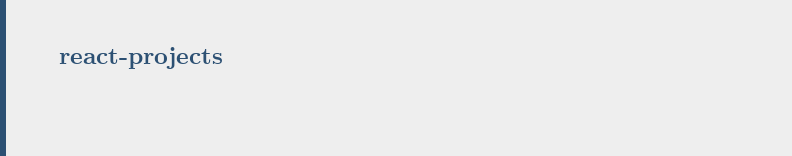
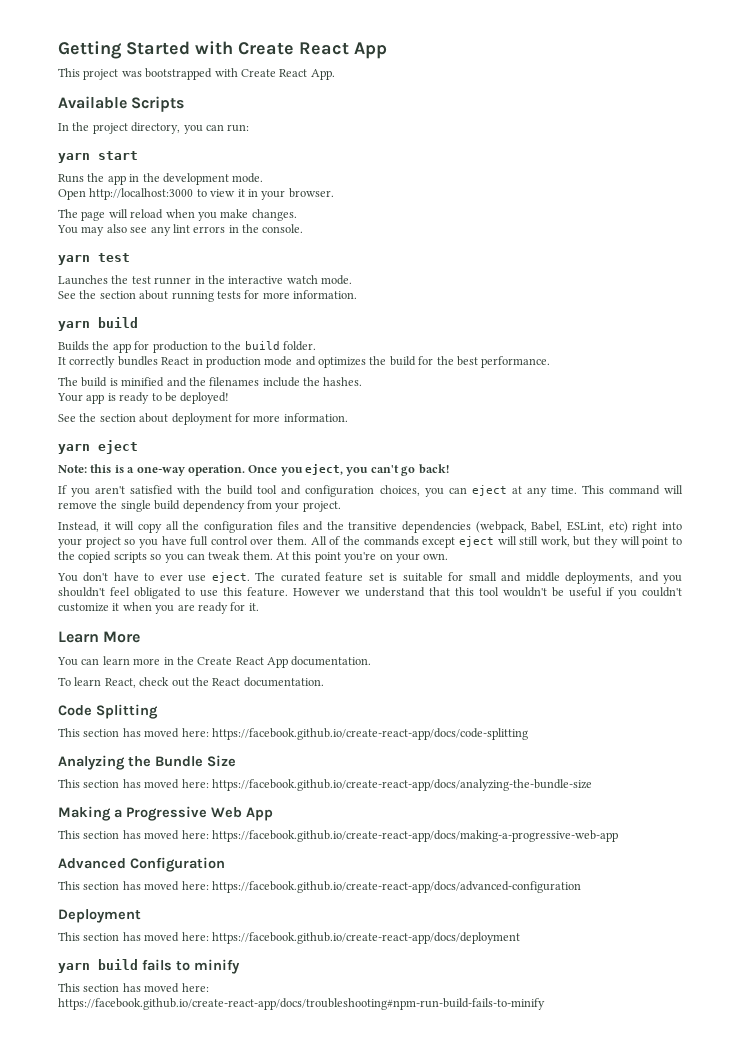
- react-projects
+ Getting Started with Create React App
+ This project was bootstrapped with Create React App.
+ Available Scripts
+ In the project directory, you can run:
+ yarn start
+ Runs the app in the development mode.
+ Open http://localhost:3000 to view it in your browser.
+ The page will reload when you make changes.
+ You may also see any lint errors in the console.
+ yarn test
+ Launches the test runner in the interactive watch mode.
+ See the section about running tests for more information.
+ yarn build
+ Builds the app for production to the build folder.
+ It correctly bundles React in production mode and optimizes the build for the best performance.
+ The build is minified and the filenames include the hashes.
+ Your app is ready to be deployed!
+ See the section about deployment for more information.
+ yarn eject
+ Note: this is a one-way operation. Once you eject, you can't go back!
+ If you aren't satisfied with the build tool and configuration choices, you can eject at any time. This command will remove the single build dependency from your project.
+ Instead, it will copy all the configuration files and the transitive dependencies (webpack, Babel, ESLint, etc) right into your project so you have full control over them. All of the commands except eject will still work, but they will point to the copied scripts so you can tweak them. At this point you're on your own.
+ You don't have to ever use eject. The curated feature set is suitable for small and middle deployments, and you shouldn't feel obligated to use this feature. However we understand that this tool wouldn't be useful if you couldn't customize it when you are ready for it.
+ Learn More
+ You can learn more in the Create React App documentation.
+ To learn React, check out the React documentation.
+ Code Splitting
+ This section has moved here: https://facebook.github.io/create-react-app/docs/code-splitting
+ Analyzing the Bundle Size
+ This section has moved here: https://facebook.github.io/create-react-app/docs/analyzing-the-bundle-size
+ Making a Progressive Web App
+ This section has moved here: https://facebook.github.io/create-react-app/docs/making-a-progressive-web-app
+ Advanced Configuration
+ This section has moved here: https://facebook.github.io/create-react-app/docs/advanced-configuration
+ Deployment
+ This section has moved here: https://facebook.github.io/create-react-app/docs/deployment
+ yarn build fails to minify
+ This section has moved here: https://facebook.github.io/create-react-app/docs/troubleshooting#npm-run-build-fails-to-minify

